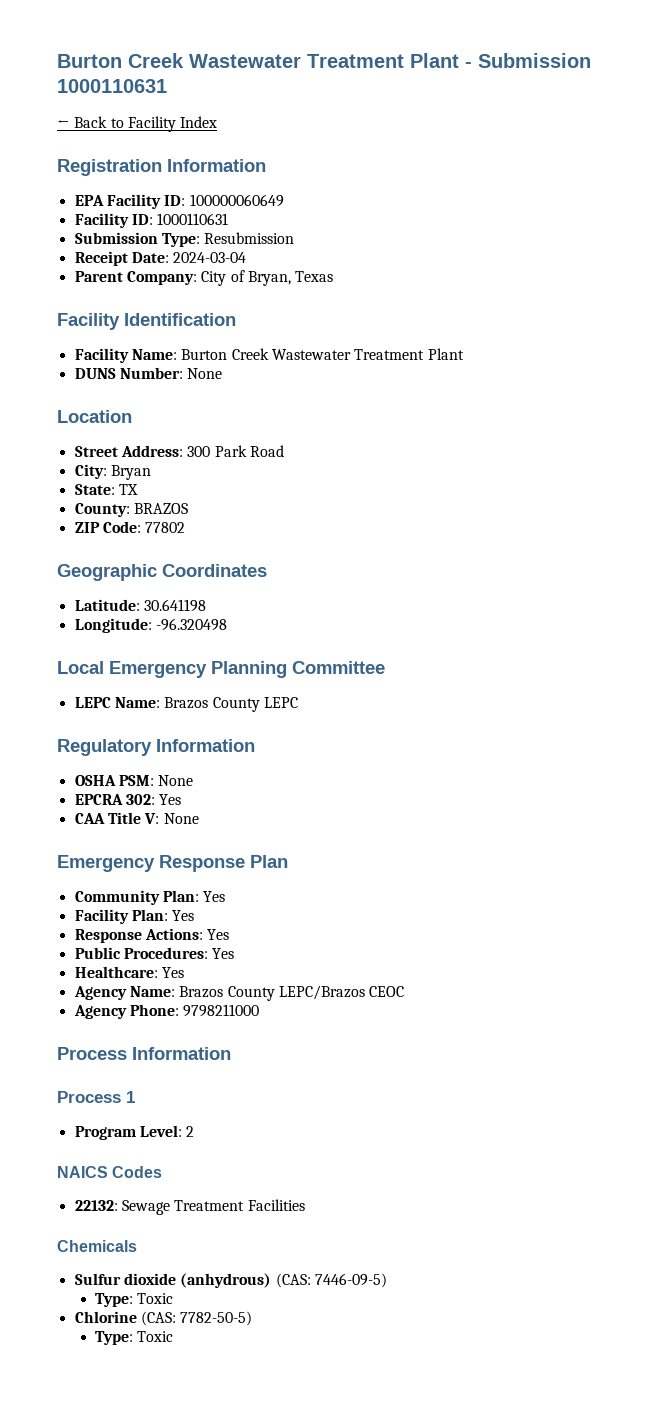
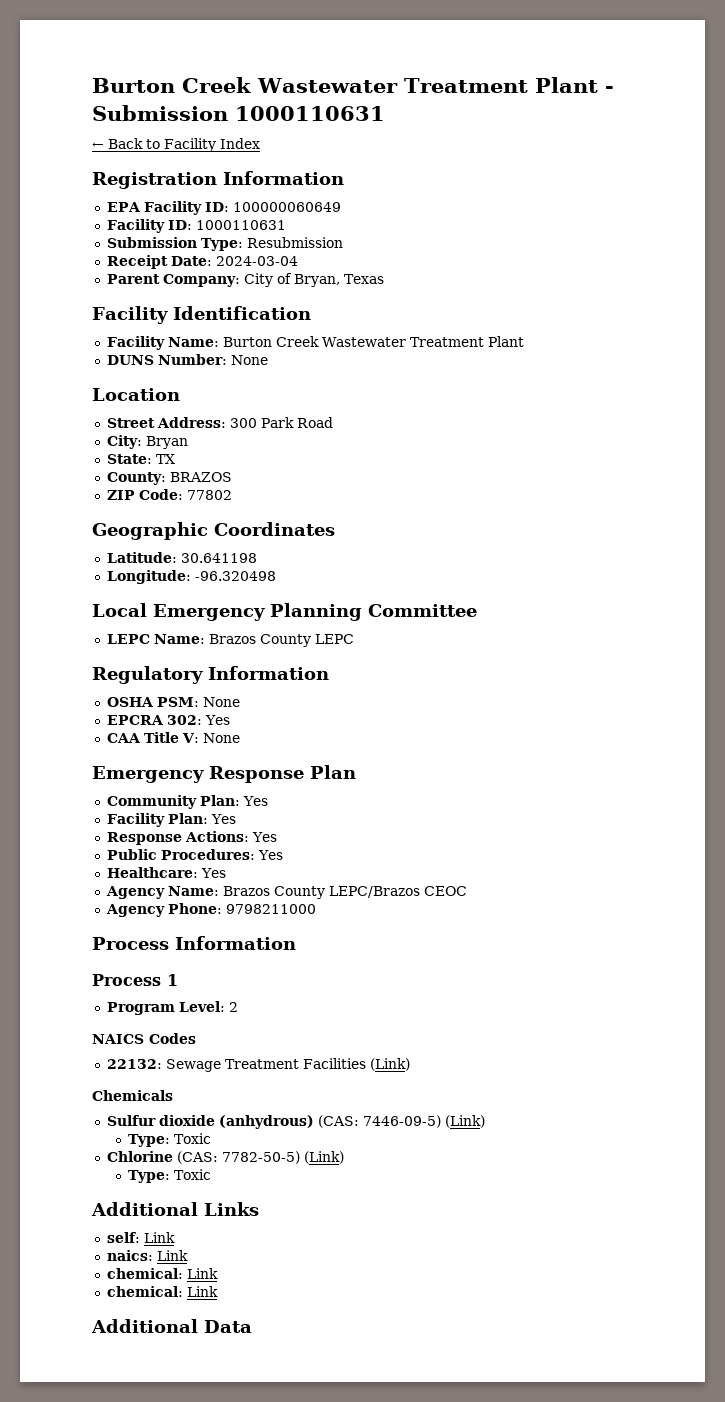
- 22132: Sewage Treatment Facilities
+ 22132: Sewage Treatment Facilities (Link)
- Sulfur dioxide (anhydrous) (CAS: 7446-09-5)
+ Sulfur dioxide (anhydrous) (CAS: 7446-09-5) (Link)
- Chlorine (CAS: 7782-50-5)
+ Chlorine (CAS: 7782-50-5) (Link)
  Type: Toxic
+ Additional Links
+ self: Link
+ naics: Link
+ chemical: Link
+ chemical: Link
+ Additional Data

